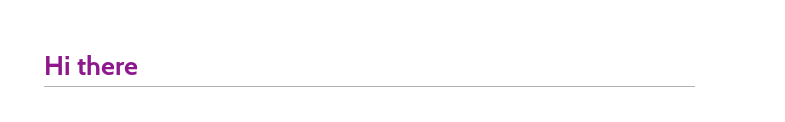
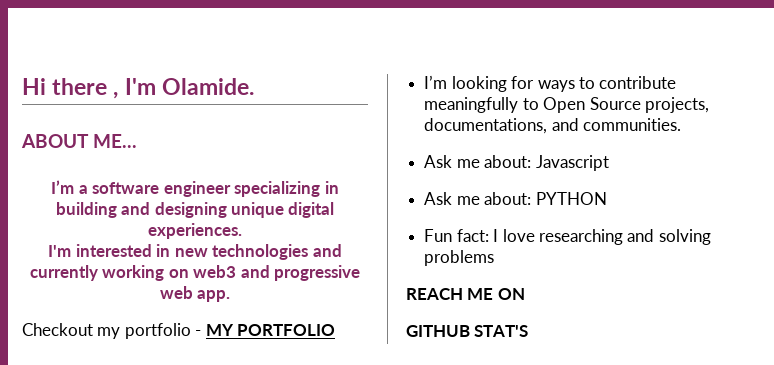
- Hi there
+ Hi there , I'm Olamide.
+ ABOUT ME...
+ I’m a software engineer specializing in building and designing unique digital experiences.
+ I'm interested in new technologies and currently working on web3 and progressive web app.
+ Checkout my portfolio - MY PORTFOLIO
+ I’m looking for ways to contribute meaningfully to Open Source projects, documentations, and communities.
+ Ask me about: Javascript
+ Ask me about: PYTHON
+ Fun fact: I love researching and solving problems
+ REACH ME ON
+ GITHUB STAT'S

